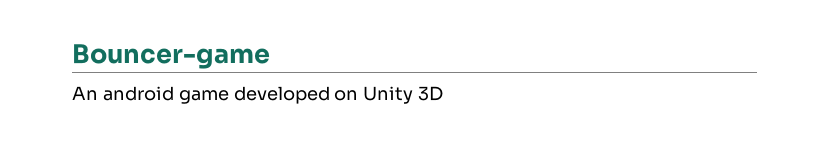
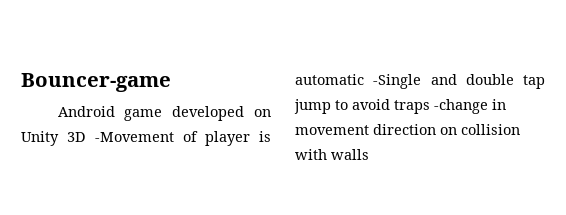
- An android game developed on Unity 3D
+ Android game developed on Unity 3D -Movement of player is automatic -Single and double tap jump to avoid traps -change in movement direction on collision with walls

